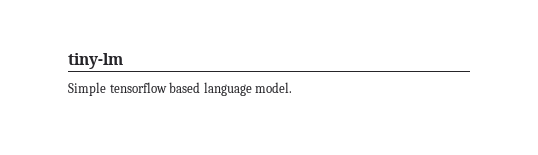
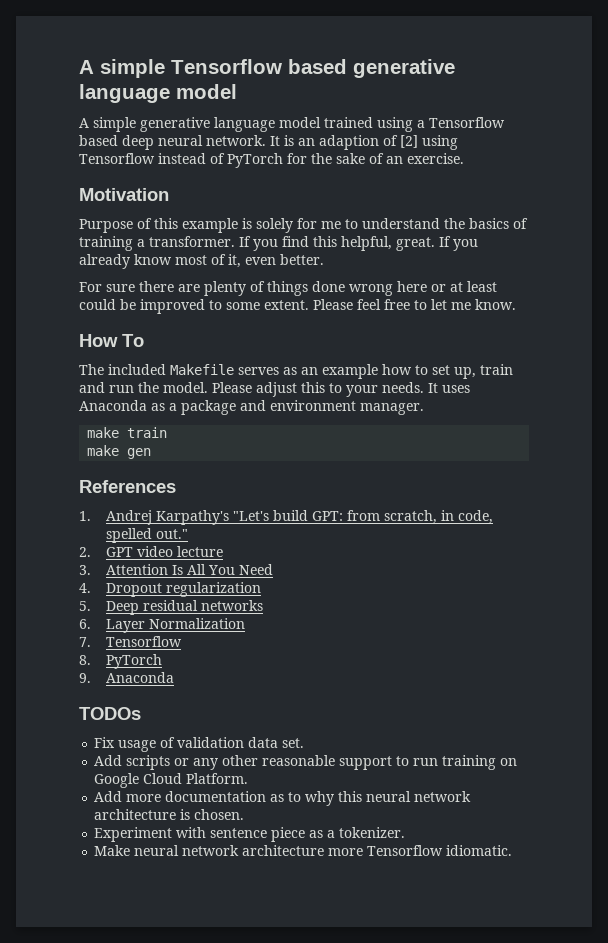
- tiny-lm
- Simple tensorflow based language model.
+ A simple Tensorflow based generative language model
+ A simple generative language model trained using a Tensorflow based deep neural network. It is an adaption of [2] using Tensorflow instead of PyTorch for the sake of an exercise.
+ Motivation
+ Purpose of this example is solely for me to understand the basics of training a transformer. If you find this helpful, great. If you already know most of it, even better.
+ For sure there are plenty of things done wrong here or at least could be improved to some extent. Please feel free to let me know.
+ How To
+ The included Makefile serves as an example how to set up, train and run the model. Please adjust this to your needs. It uses Anaconda as a package and environment manager.
+ make train
+ make gen
+ References
+ 1. Andrej Karpathy's "Let's build GPT: from scratch, in code, spelled out."
+ 2. GPT video lecture
+ 3. Attention Is All You Need
+ 4. Dropout regularization
+ 5. Deep residual networks
+ 6. Layer Normalization
+ 7. Tensorflow
+ 8. PyTorch
+ 9. Anaconda
+ TODOs
+ Fix usage of validation data set.
+ Add scripts or any other reasonable support to run training on Google Cloud Platform.
+ Add more documentation as to why this neural network architecture is chosen.
+ Experiment with sentence piece as a tokenizer.
+ Make neural network architecture more Tensorflow idiomatic.

